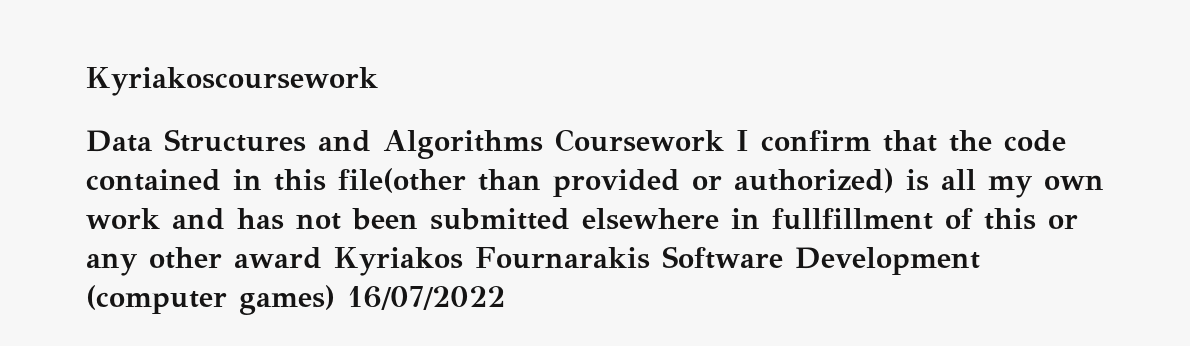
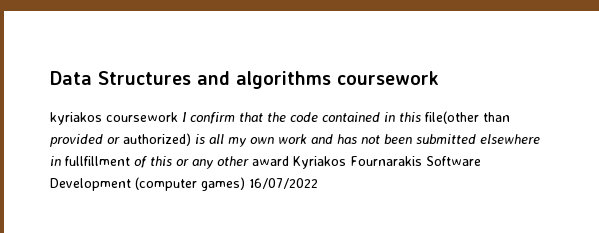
- Kyriakoscoursework
- Data Structures and Algorithms Coursework I confirm that the code contained in this file(other than provided or authorized) is all my own work and has not been submitted elsewhere in fullfillment of this or any other award Kyriakos Fournarakis Software Development (computer games) 16/07/2022
+ Data Structures and algorithms coursework
+ kyriakos coursework I confirm that the code contained in this file(other than provided or authorized) is all my own work and has not been submitted elsewhere in fullfillment of this or any other award Kyriakos Fournarakis Software Development (computer games) 16/07/2022

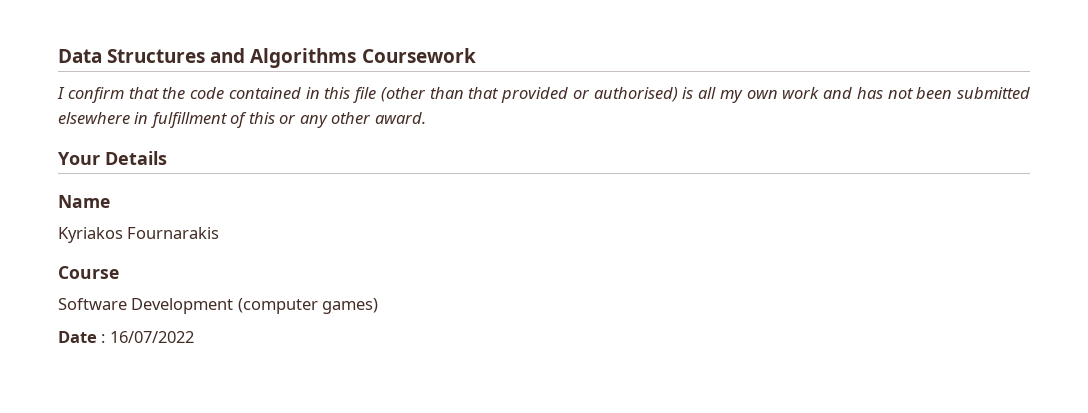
- Data Structures and algorithms coursework
- kyriakos coursework I confirm that the code contained in this file(other than provided or authorized) is all my own work and has not been submitted elsewhere in fullfillment of this or any other award Kyriakos Fournarakis Software Development (computer games) 16/07/2022
+ Data Structures and Algorithms Coursework
+ I confirm that the code contained in this file (other than that provided or authorised) is all my own work and has not been submitted elsewhere in fulfillment of this or any other award.
+ Your Details
+ Name
+ Kyriakos Fournarakis
+ Course
+ Software Development (computer games)
+ Date : 16/07/2022

